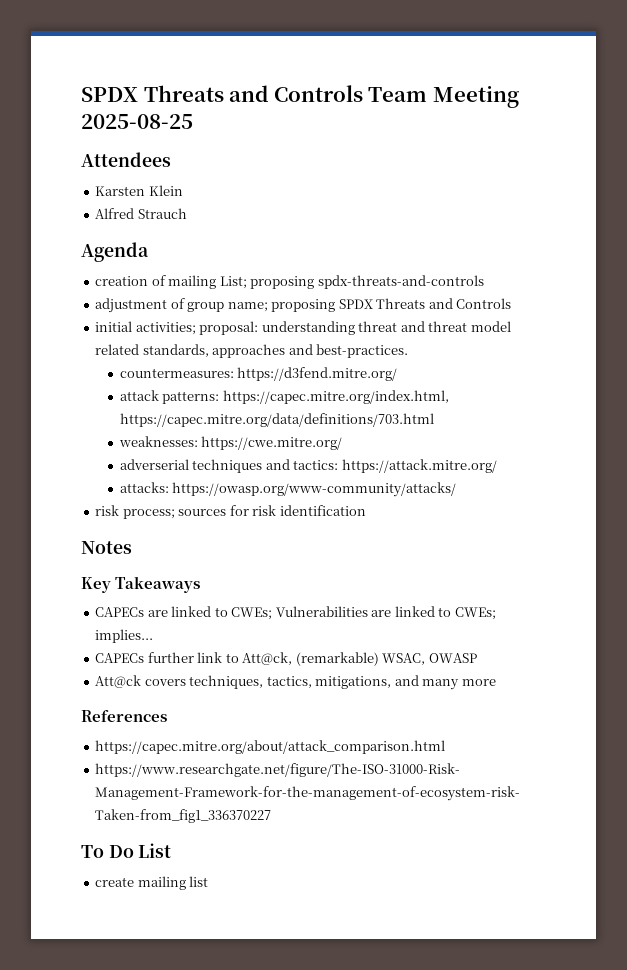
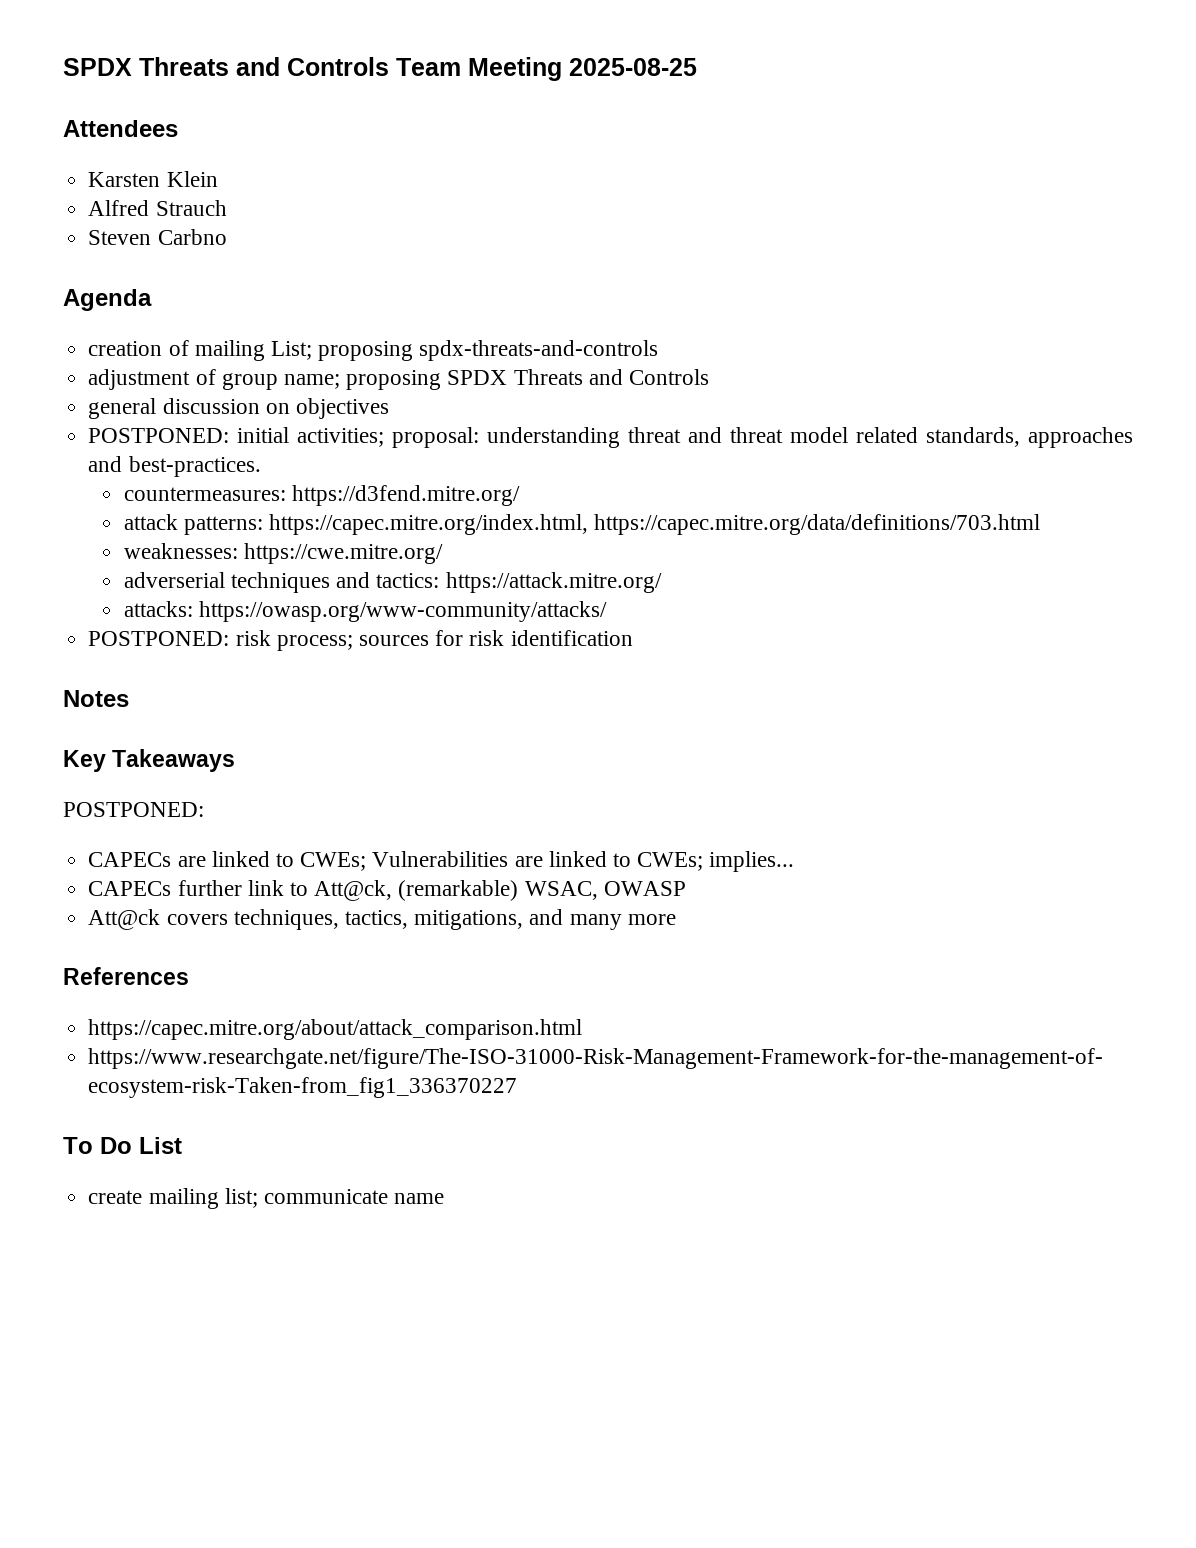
+ Steven Carbno
- initial activities; proposal: understanding threat and threat model related standards, approaches and best-practices.
+ general discussion on objectives
+ POSTPONED: initial activities; proposal: understanding threat and threat model related standards, approaches and best-practices.
- risk process; sources for risk identification
+ POSTPONED: risk process; sources for risk identification
  Key Takeaways
+ POSTPONED:
- create mailing list
+ create mailing list; communicate name

